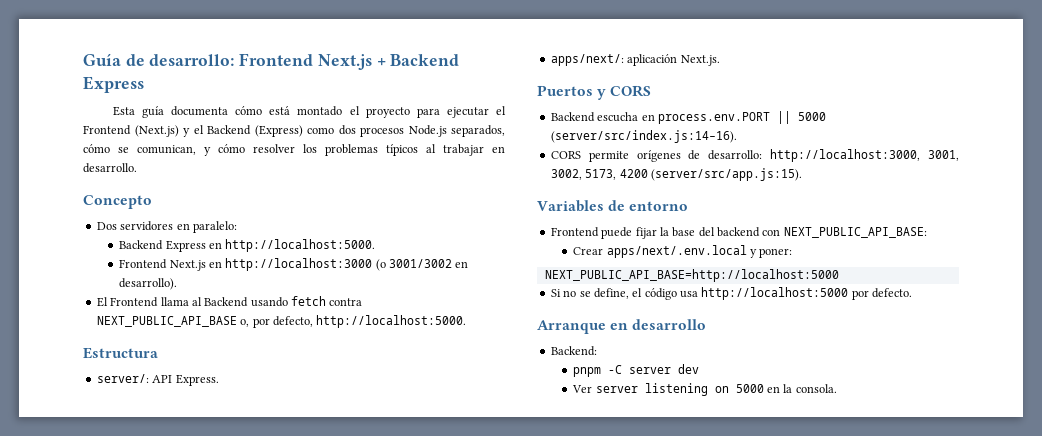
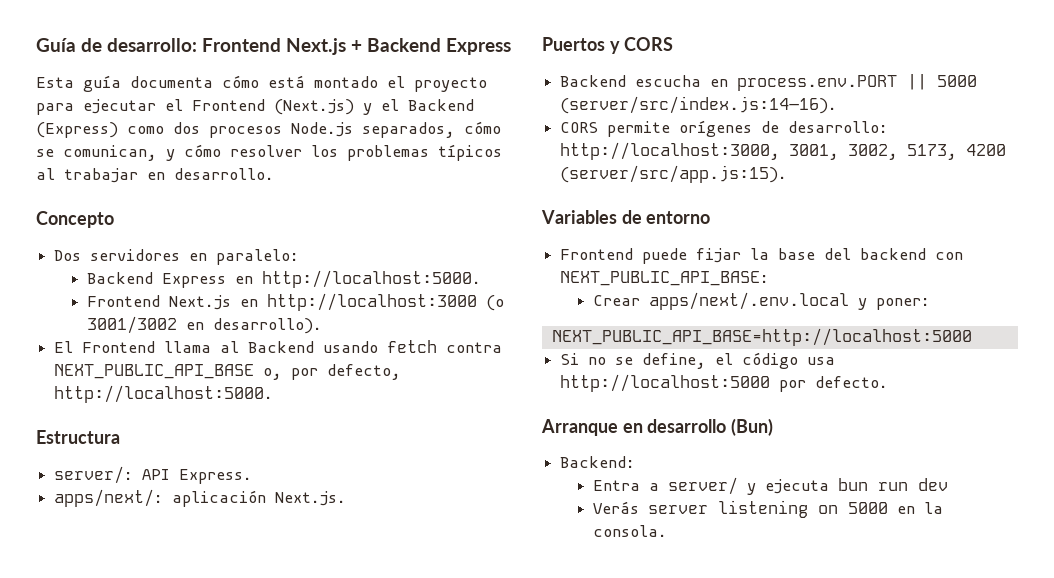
- Arranque en desarrollo
+ Arranque en desarrollo (Bun)
- pnpm -C server dev
+ Entra a server/ y ejecuta bun run dev
- Ver server listening on 5000 en la consola.
+ Verás server listening on 5000 en la consola.

